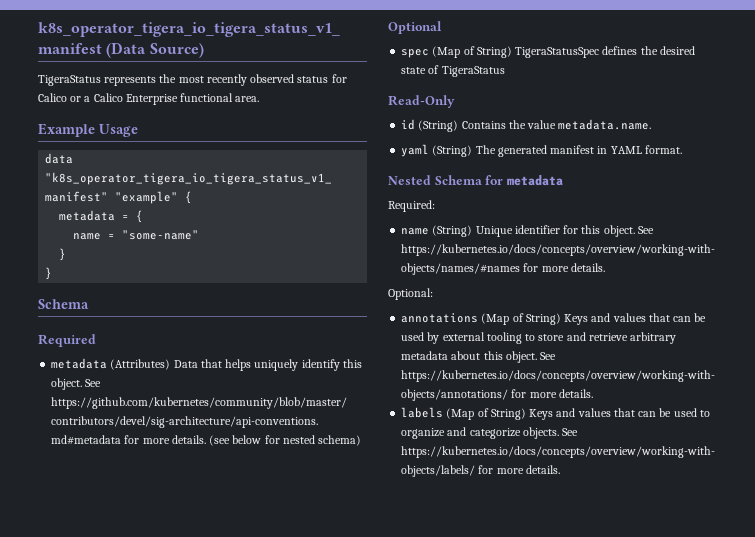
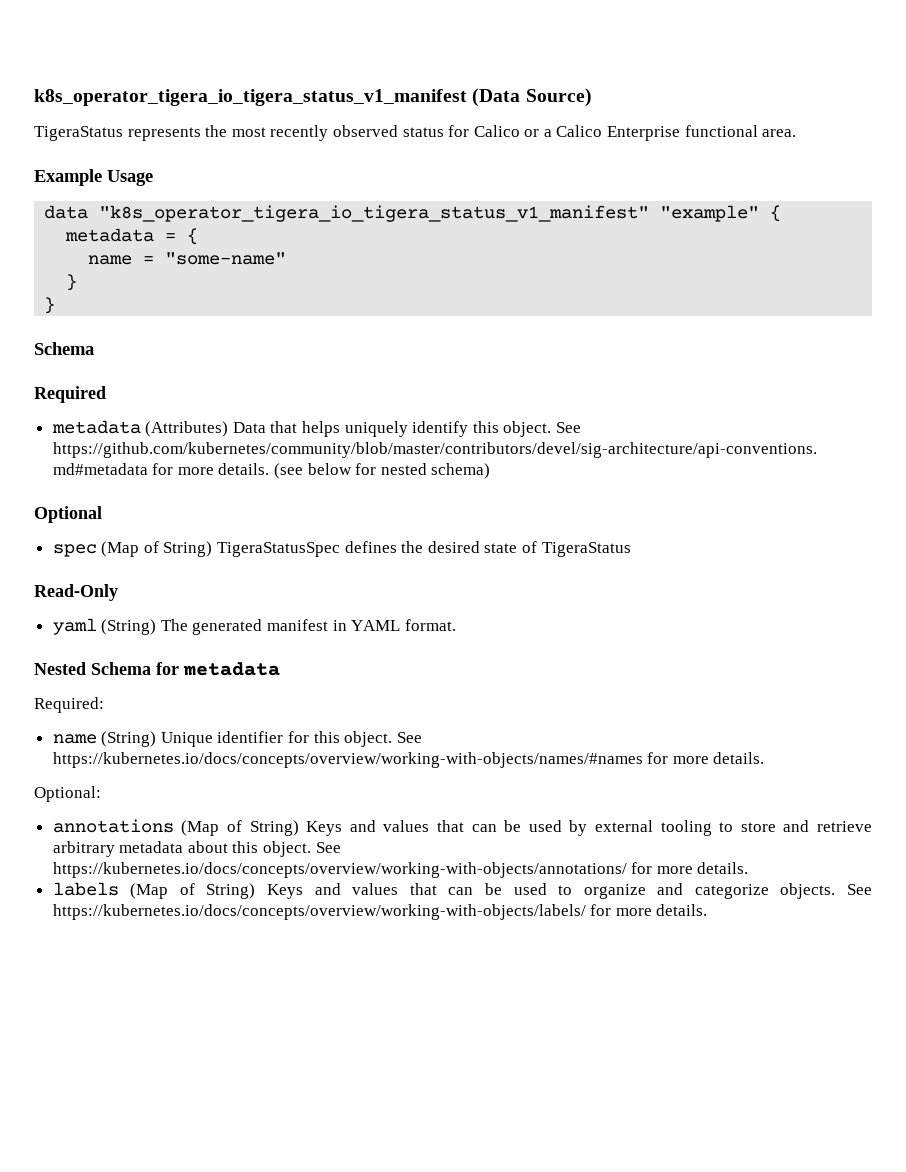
- id (String) Contains the value metadata.name.

